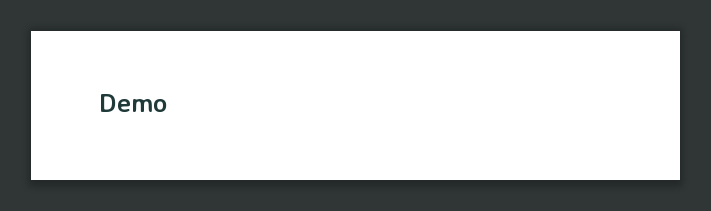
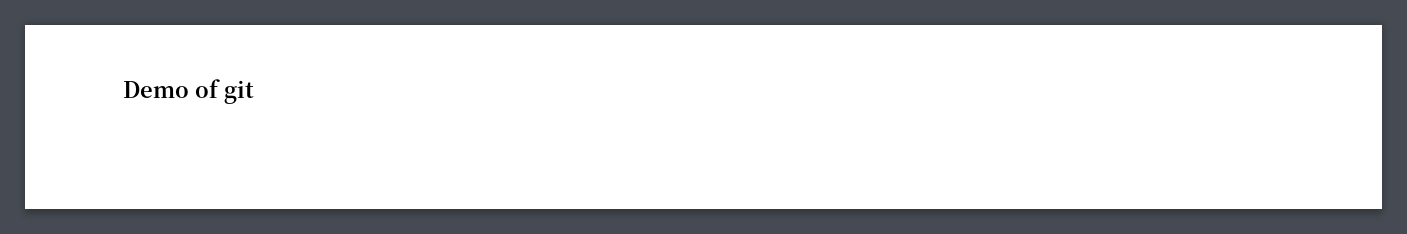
- Demo
+ Demo of git

